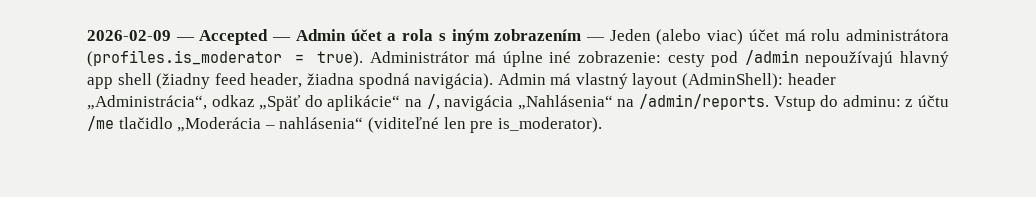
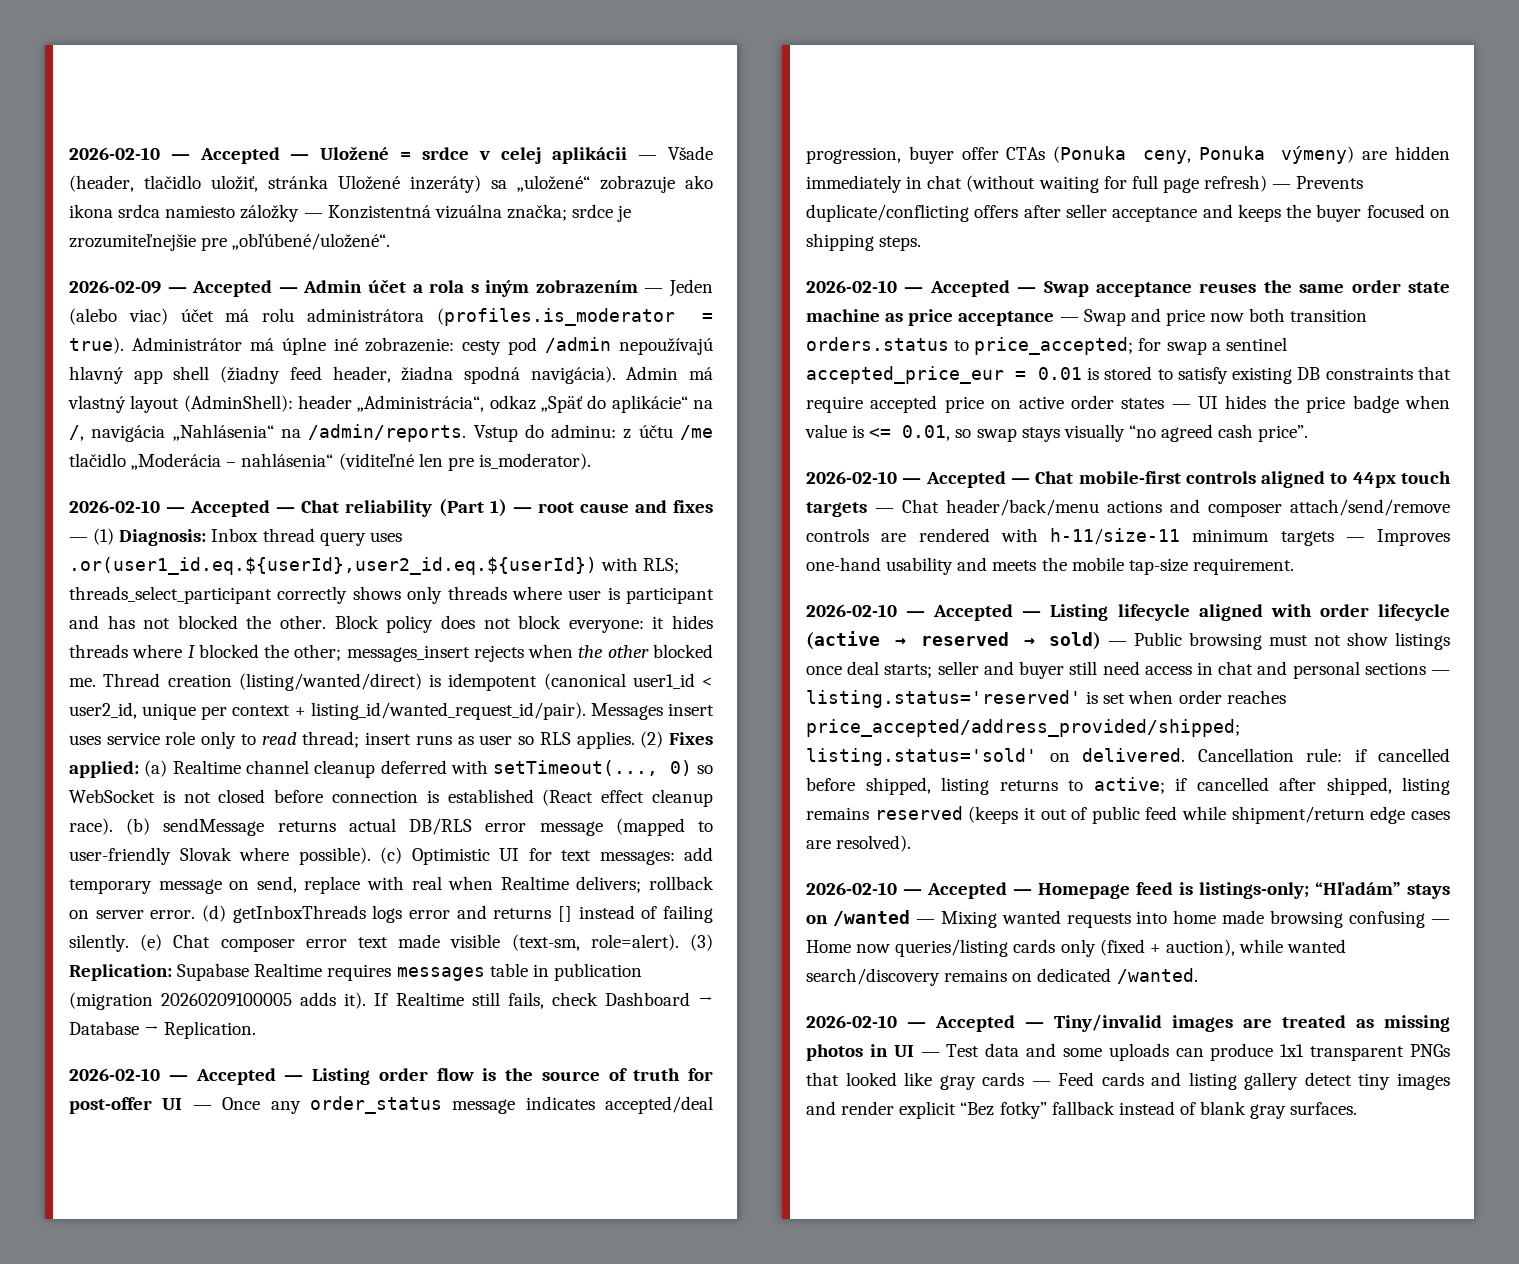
+ 2026-02-10 — Accepted — Uložené = srdce v celej aplikácii — Všade (header, tlačidlo uložiť, stránka Uložené inzeráty) sa „uložené“ zobrazuje ako ikona srdca namiesto záložky — Konzistentná vizuálna značka; srdce je zrozumiteľnejšie pre „obľúbené/uložené“.
+ 2026-02-10 — Accepted — Chat reliability (Part 1) — root cause and fixes — (1) Diagnosis: Inbox thread query uses .or(user1_id.eq.${userId},user2_id.eq.${userId}) with RLS; threads_select_participant correctly shows only threads where user is participant and has not blocked the other. Block policy does not block everyone: it hides threads where I blocked the other; messages_insert rejects when the other blocked me. Thread creation (listing/wanted/direct) is idempotent (canonical user1_id < user2_id, unique per context + listing_id/wanted_request_id/pair). Messages insert uses service role only to read thread; insert runs as user so RLS applies. (2) Fixes applied: (a) Realtime channel cleanup deferred with setTimeout(..., 0) so WebSocket is not closed before connection is established (React effect cleanup race). (b) sendMessage returns actual DB/RLS error message (mapped to user-friendly Slovak where possible). (c) Optimistic UI for text messages: add temporary message on send, replace with real when Realtime delivers; rollback on server error. (d) getInboxThreads logs error and returns [] instead of failing silently. (e) Chat composer error text made visible (text-sm, role=alert). (3) Replication: Supabase Realtime requires messages table in publication (migration 20260209100005 adds it). If Realtime still fails, check Dashboard → Database → Replication.
+ 2026-02-10 — Accepted — Listing order flow is the source of truth for post-offer UI — Once any order_status message indicates accepted/deal progression, buyer offer CTAs (Ponuka ceny, Ponuka výmeny) are hidden immediately in chat (without waiting for full page refresh) — Prevents duplicate/conflicting offers after seller acceptance and keeps the buyer focused on shipping steps.
+ 2026-02-10 — Accepted — Swap acceptance reuses the same order state machine as price acceptance — Swap and price now both transition orders.status to price_accepted; for swap a sentinel accepted_price_eur = 0.01 is stored to satisfy existing DB constraints that require accepted price on active order states — UI hides the price badge when value is <= 0.01, so swap stays visually “no agreed cash price”.
+ 2026-02-10 — Accepted — Chat mobile-first controls aligned to 44px touch targets — Chat header/back/menu actions and composer attach/send/remove controls are rendered with h-11/size-11 minimum targets — Improves one-hand usability and meets the mobile tap-size requirement.
+ 2026-02-10 — Accepted — Listing lifecycle aligned with order lifecycle (active → reserved → sold) — Public browsing must not show listings once deal starts; seller and buyer still need access in chat and personal sections — listing.status='reserved' is set when order reaches price_accepted/address_provided/shipped; listing.status='sold' on delivered. Cancellation rule: if cancelled before shipped, listing returns to active; if cancelled after shipped, listing remains reserved (keeps it out of public feed while shipment/return edge cases are resolved).
+ 2026-02-10 — Accepted — Homepage feed is listings-only; “Hľadám” stays on /wanted — Mixing wanted requests into home made browsing confusing — Home now queries/listing cards only (fixed + auction), while wanted search/discovery remains on dedicated /wanted.
+ 2026-02-10 — Accepted — Tiny/invalid images are treated as missing photos in UI — Test data and some uploads can produce 1x1 transparent PNGs that looked like gray cards — Feed cards and listing gallery detect tiny images and render explicit “Bez fotky” fallback instead of blank gray surfaces.

